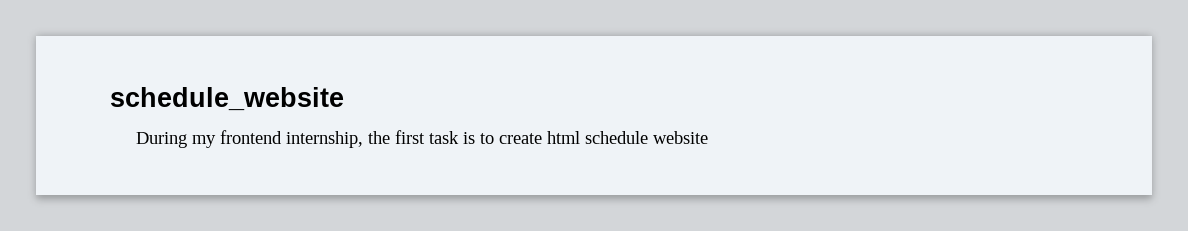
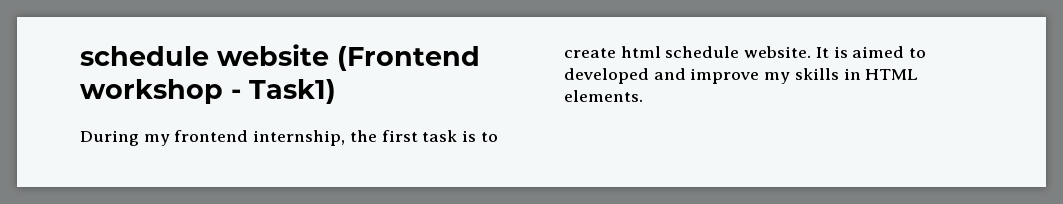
- schedule_website
+ schedule website (Frontend workshop - Task1)
- During my frontend internship, the first task is to create html schedule website
+ During my frontend internship, the first task is to create html schedule website. It is aimed to developed and improve my skills in HTML elements.

